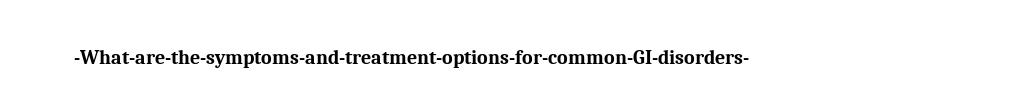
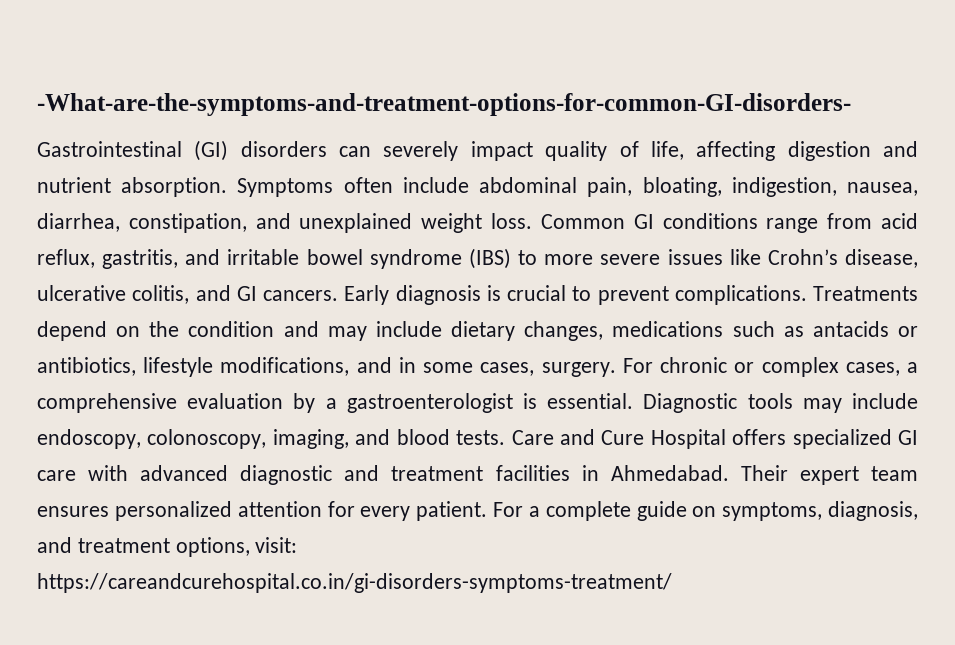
+ Gastrointestinal (GI) disorders can severely impact quality of life, affecting digestion and nutrient absorption. Symptoms often include abdominal pain, bloating, indigestion, nausea, diarrhea, constipation, and unexplained weight loss. Common GI conditions range from acid reflux, gastritis, and irritable bowel syndrome (IBS) to more severe issues like Crohn’s disease, ulcerative colitis, and GI cancers. Early diagnosis is crucial to prevent complications. Treatments depend on the condition and may include dietary changes, medications such as antacids or antibiotics, lifestyle modifications, and in some cases, surgery. For chronic or complex cases, a comprehensive evaluation by a gastroenterologist is essential. Diagnostic tools may include endoscopy, colonoscopy, imaging, and blood tests. Care and Cure Hospital offers specialized GI care with advanced diagnostic and treatment facilities in Ahmedabad. Their expert team ensures personalized attention for every patient. For a complete guide on symptoms, diagnosis, and treatment options, visit: https://careandcurehospital.co.in/gi-disorders-symptoms-treatment/

